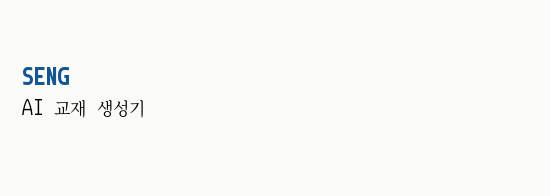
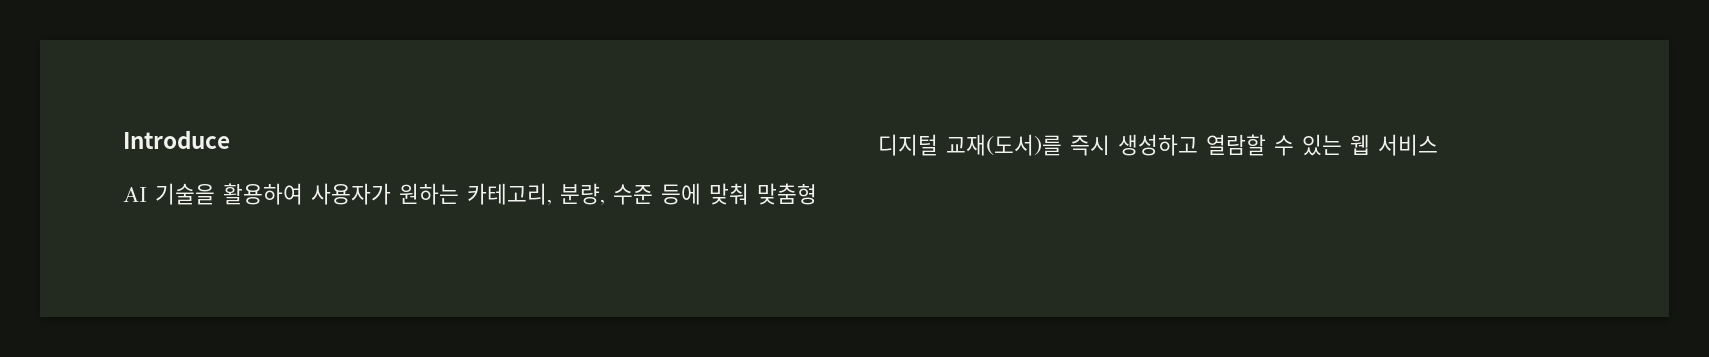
- SENG
+ Introduce
- AI 교재 생성기
+ AI 기술을 활용하여 사용자가 원하는 카테고리, 분량, 수준 등에 맞춰 맞춤형 디지털 교재(도서)를 즉시 생성하고 열람할 수 있는 웹 서비스

